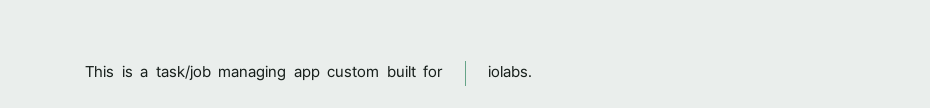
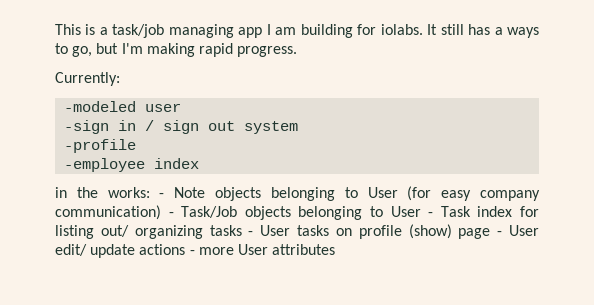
- This is a task/job managing app custom built for iolabs.
+ This is a task/job managing app I am building for iolabs. It still has a ways to go, but I'm making rapid progress.
+ Currently:
+ -modeled user
+ -sign in / sign out system
+ -profile
+ -employee index
+ in the works: - Note objects belonging to User (for easy company communication) - Task/Job objects belonging to User - Task index for listing out/ organizing tasks - User tasks on profile (show) page - User edit/ update actions - more User attributes

